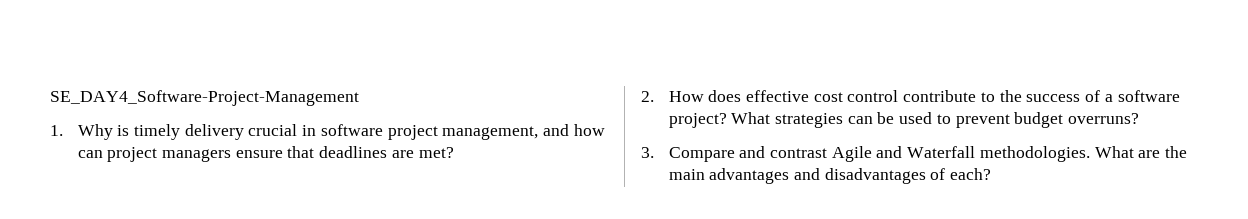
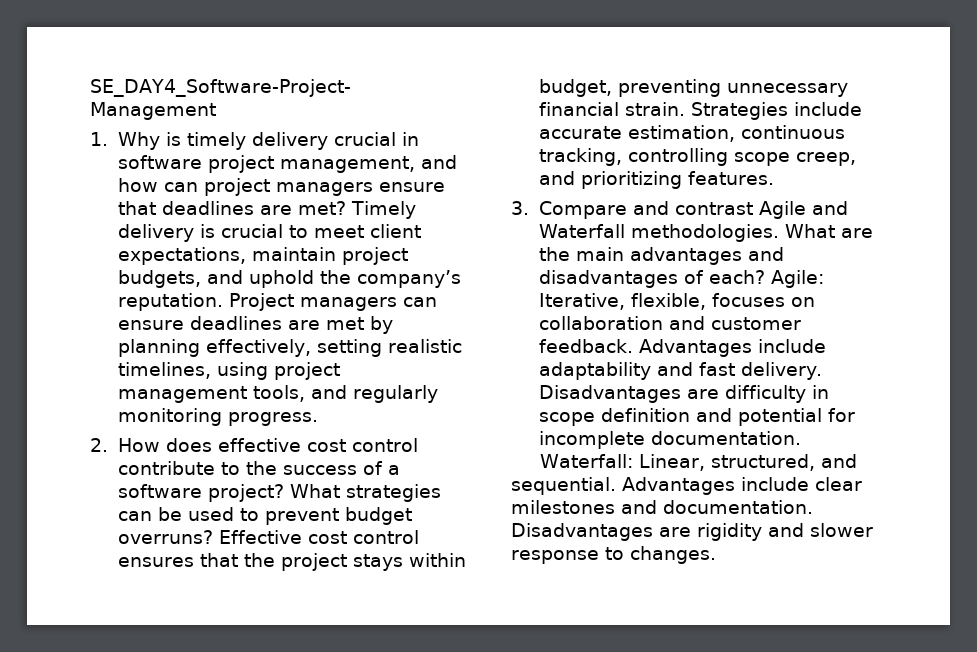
+ Timely delivery is crucial to meet client expectations, maintain project budgets, and uphold the company’s reputation. Project managers can ensure deadlines are met by planning effectively, setting realistic timelines, using project management tools, and regularly monitoring progress.
+ Effective cost control ensures that the project stays within budget, preventing unnecessary financial strain. Strategies include accurate estimation, continuous tracking, controlling scope creep, and prioritizing features.
+ Agile: Iterative, flexible, focuses on collaboration and customer feedback. Advantages include adaptability and fast delivery. Disadvantages are difficulty in scope definition and potential for incomplete documentation.
+ Waterfall: Linear, structured, and sequential. Advantages include clear milestones and documentation. Disadvantages are rigidity and slower response to changes.

